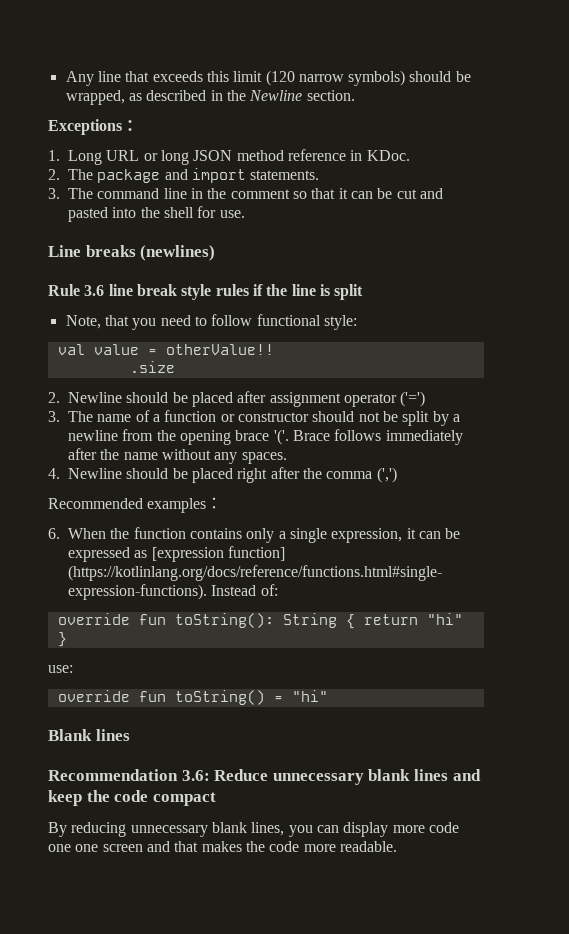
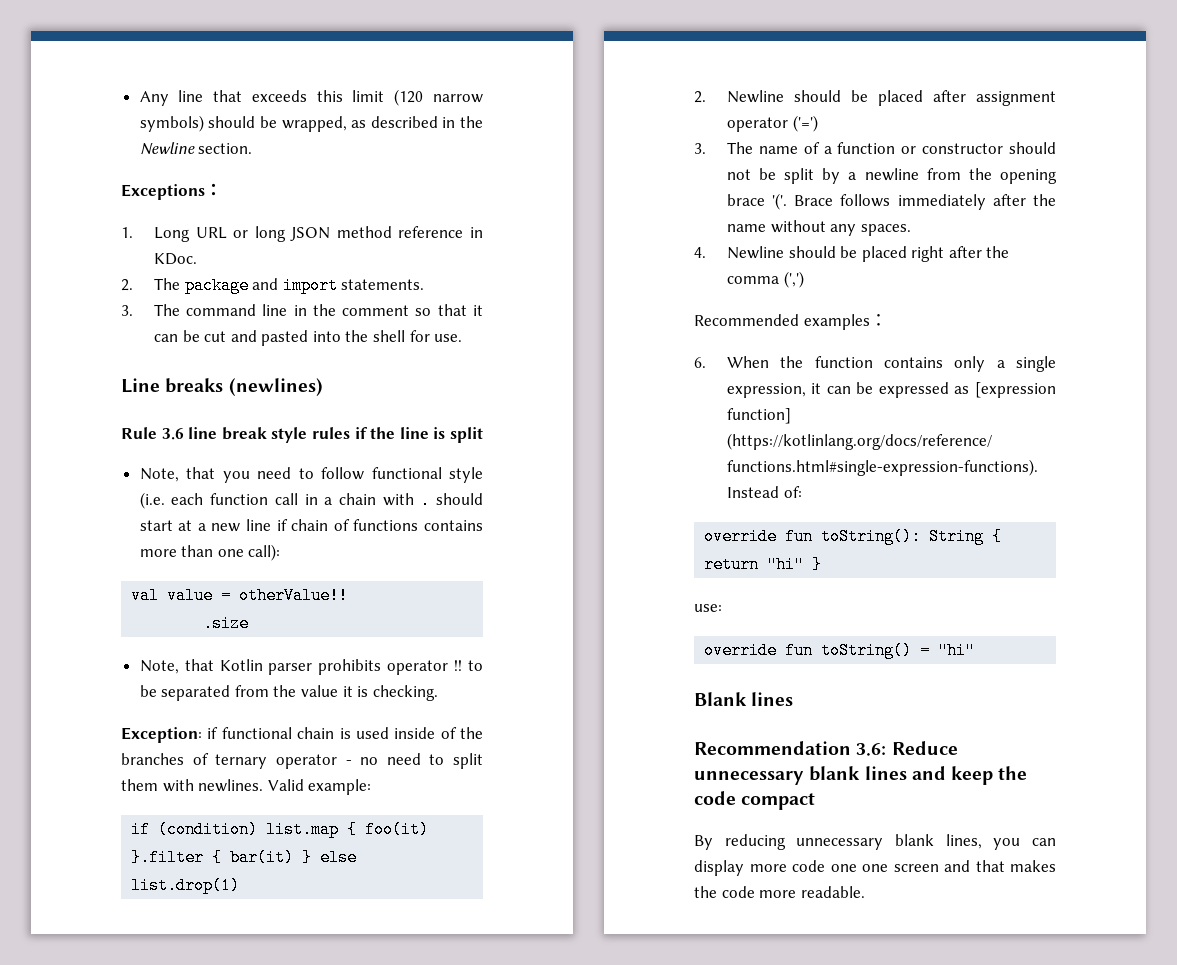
- Note, that you need to follow functional style:
+ Note, that you need to follow functional style (i.e. each function call in a chain with . should start at a new line if chain of functions contains more than one call):
+ Note, that Kotlin parser prohibits operator !! to be separated from the value it is checking.
+ Exception: if functional chain is used inside of the branches of ternary operator - no need to split them with newlines. Valid example:
+ if (condition) list.map { foo(it) }.filter { bar(it) } else list.drop(1)

